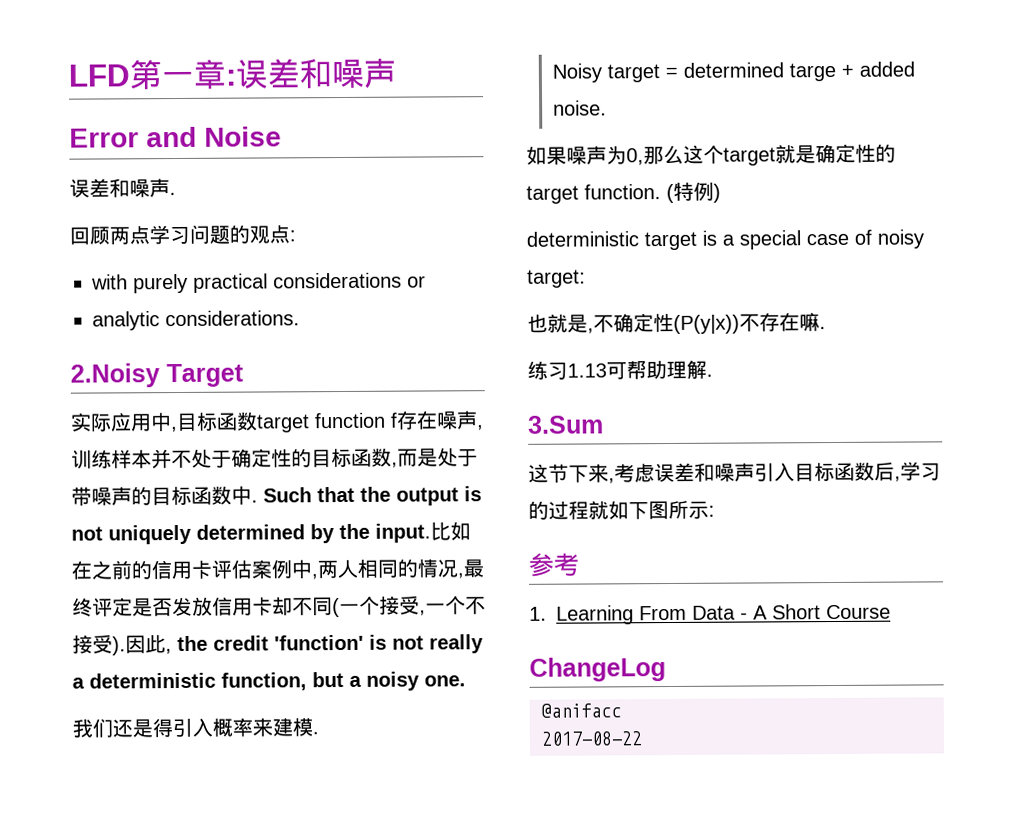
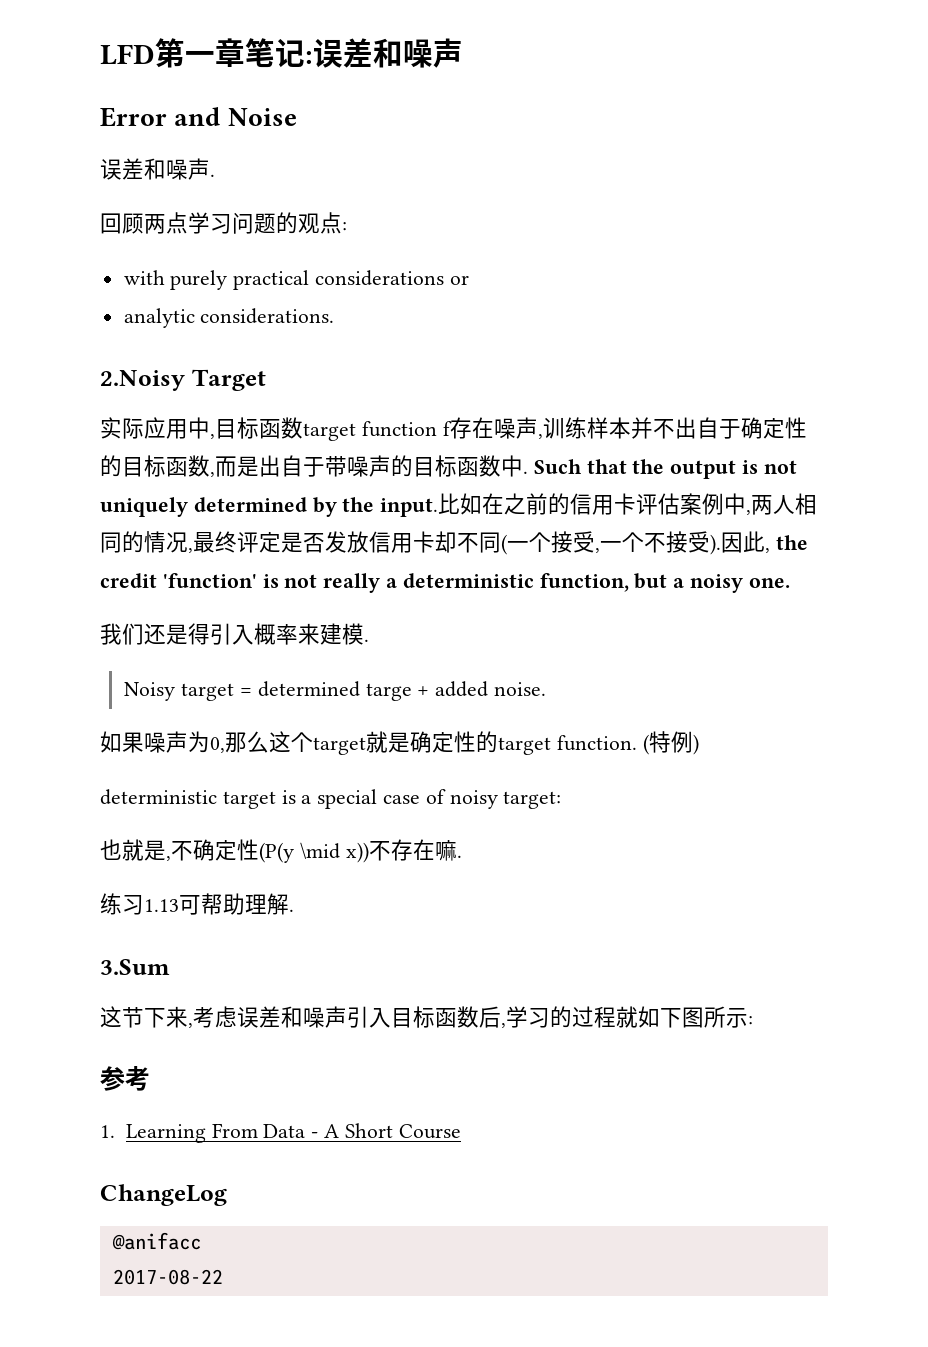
- LFD第一章:误差和噪声
+ LFD第一章笔记:误差和噪声
- 实际应用中,目标函数target function f存在噪声,训练样本并不处于确定性的目标函数,而是处于带噪声的目标函数中.
+ 实际应用中,目标函数target function f存在噪声,训练样本并不出自于确定性的目标函数,而是出自于带噪声的目标函数中.
- 也就是,不确定性(P(y|x))不存在嘛.
+ 也就是,不确定性(P(y \mid x))不存在嘛.

